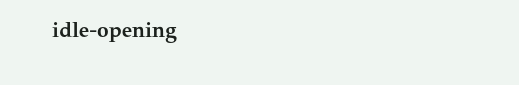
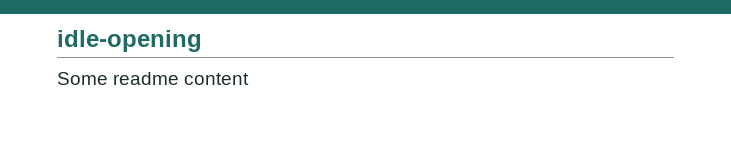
+ Some readme content

